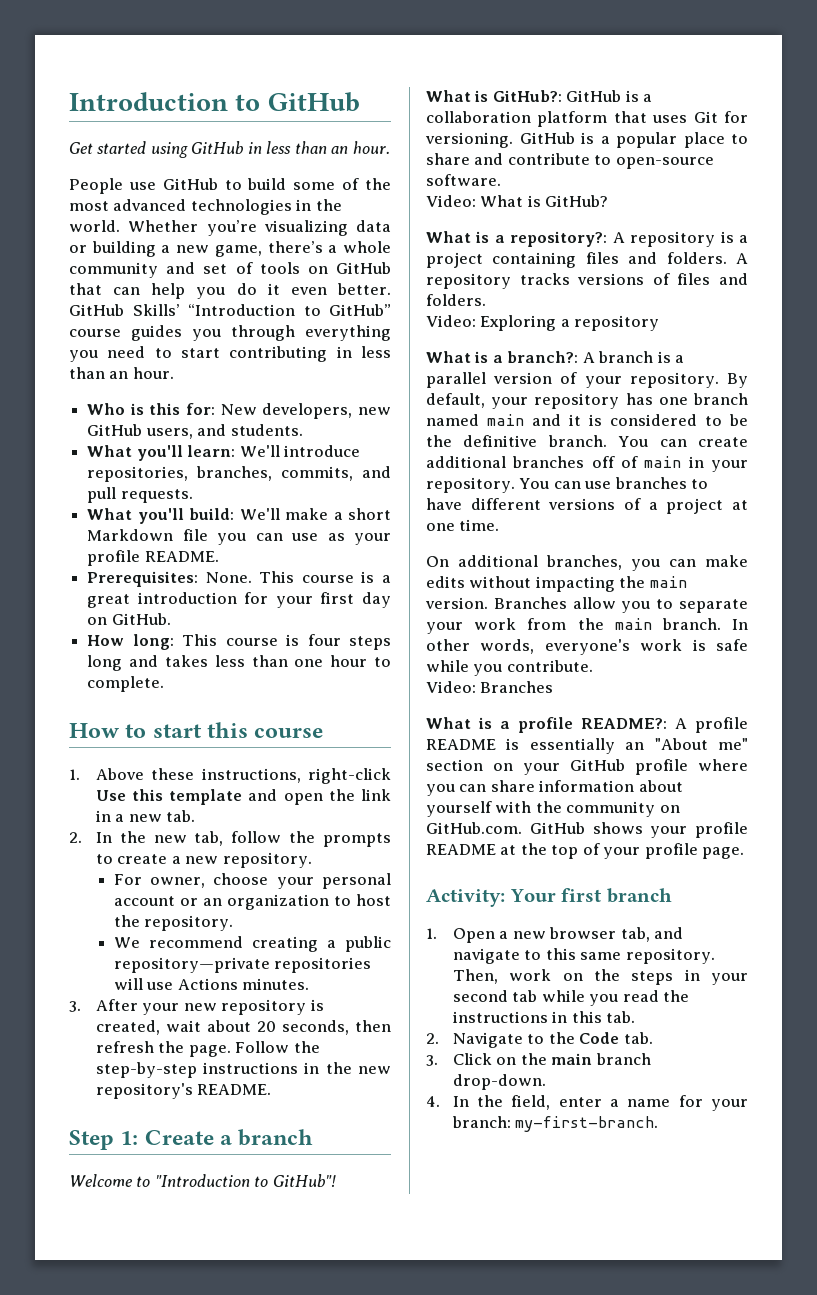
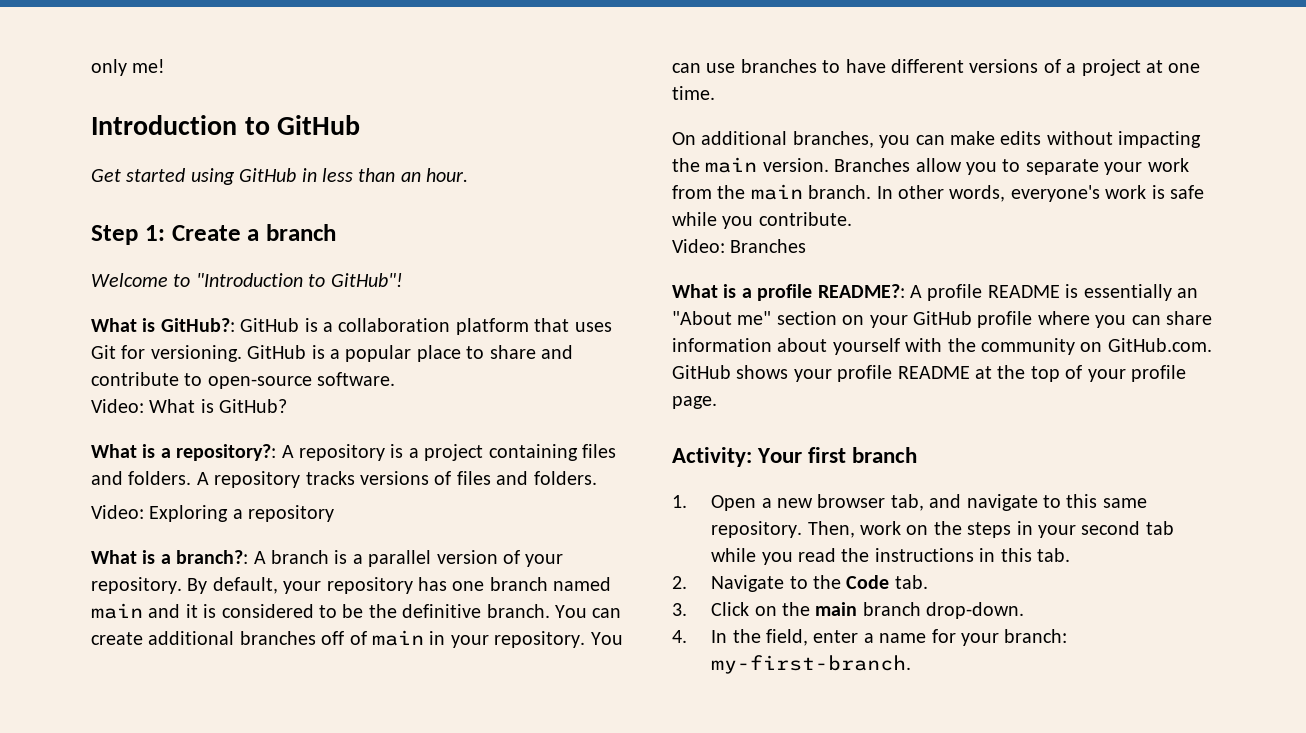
+ only me!
- People use GitHub to build some of the most advanced technologies in the world. Whether you’re visualizing data or building a new game, there’s a whole community and set of tools on GitHub that can help you do it even better. GitHub Skills’ “Introduction to GitHub” course guides you through everything you need to start contributing in less than an hour.
- Who is this for: New developers, new GitHub users, and students.
- What you'll learn: We'll introduce repositories, branches, commits, and pull requests.
- What you'll build: We'll make a short Markdown file you can use as your profile README.
- Prerequisites: None. This course is a great introduction for your first day on GitHub.
- How long: This course is four steps long and takes less than one hour to complete.
- How to start this course
- 1. Above these instructions, right-click Use this template and open the link in a new tab.
- 2. In the new tab, follow the prompts to create a new repository.
- For owner, choose your personal account or an organization to host the repository.
- We recommend creating a public repository—private repositories will use Actions minutes.
- 3. After your new repository is created, wait about 20 seconds, then refresh the page. Follow the step-by-step instructions in the new repository's README.

